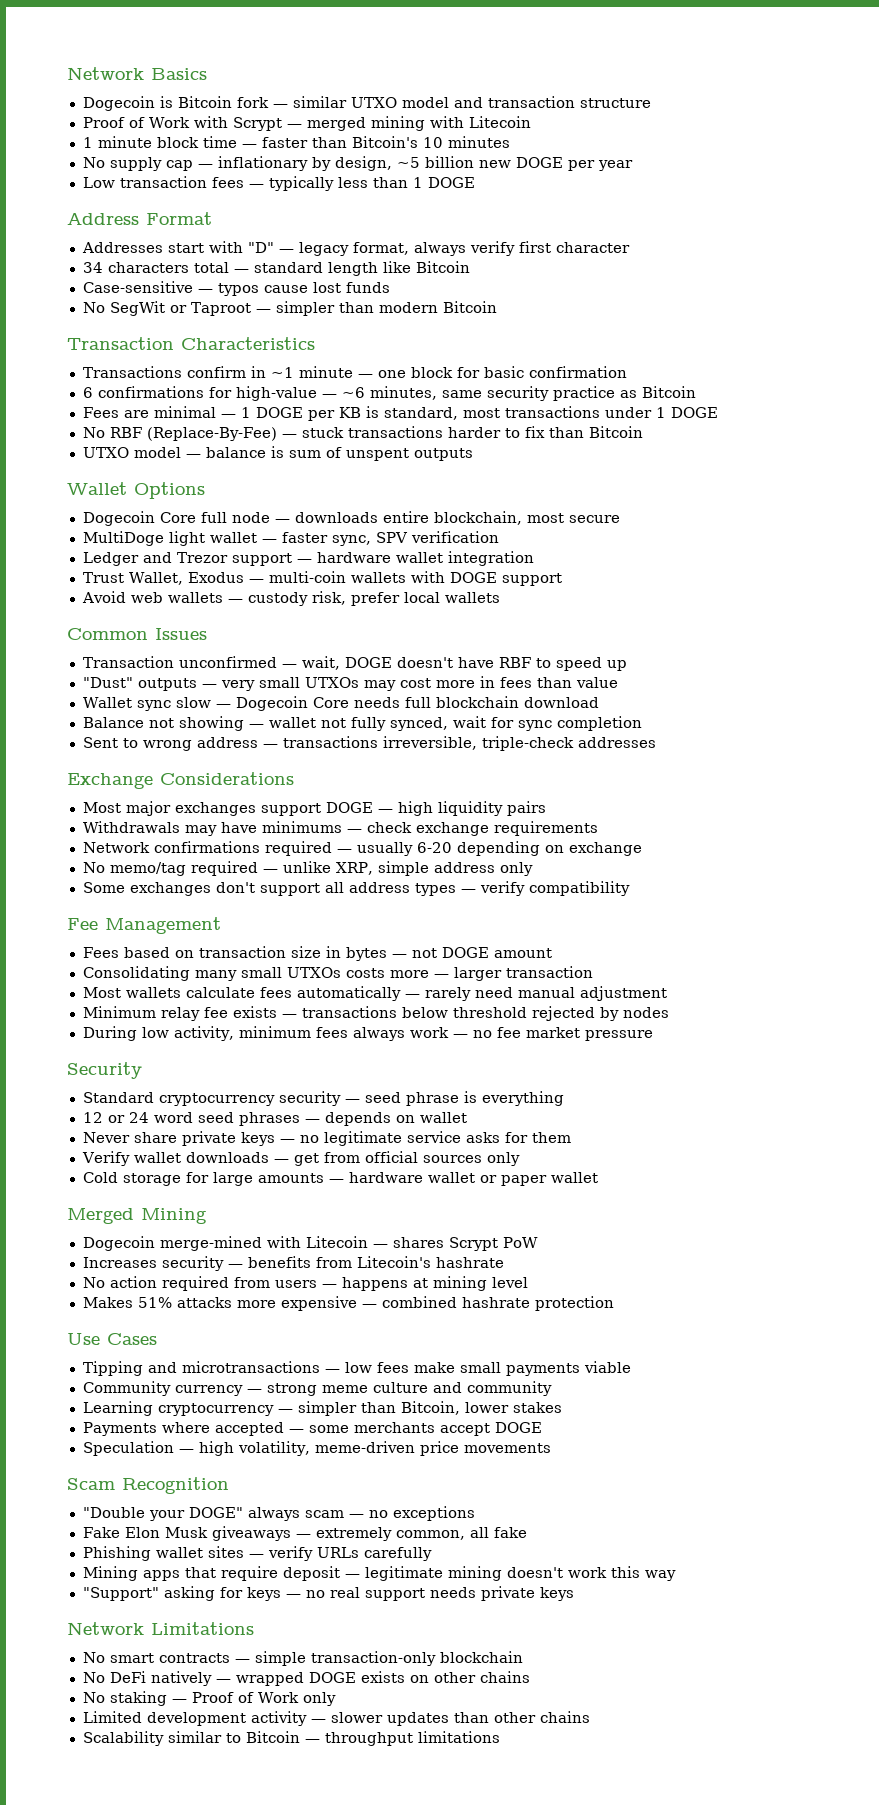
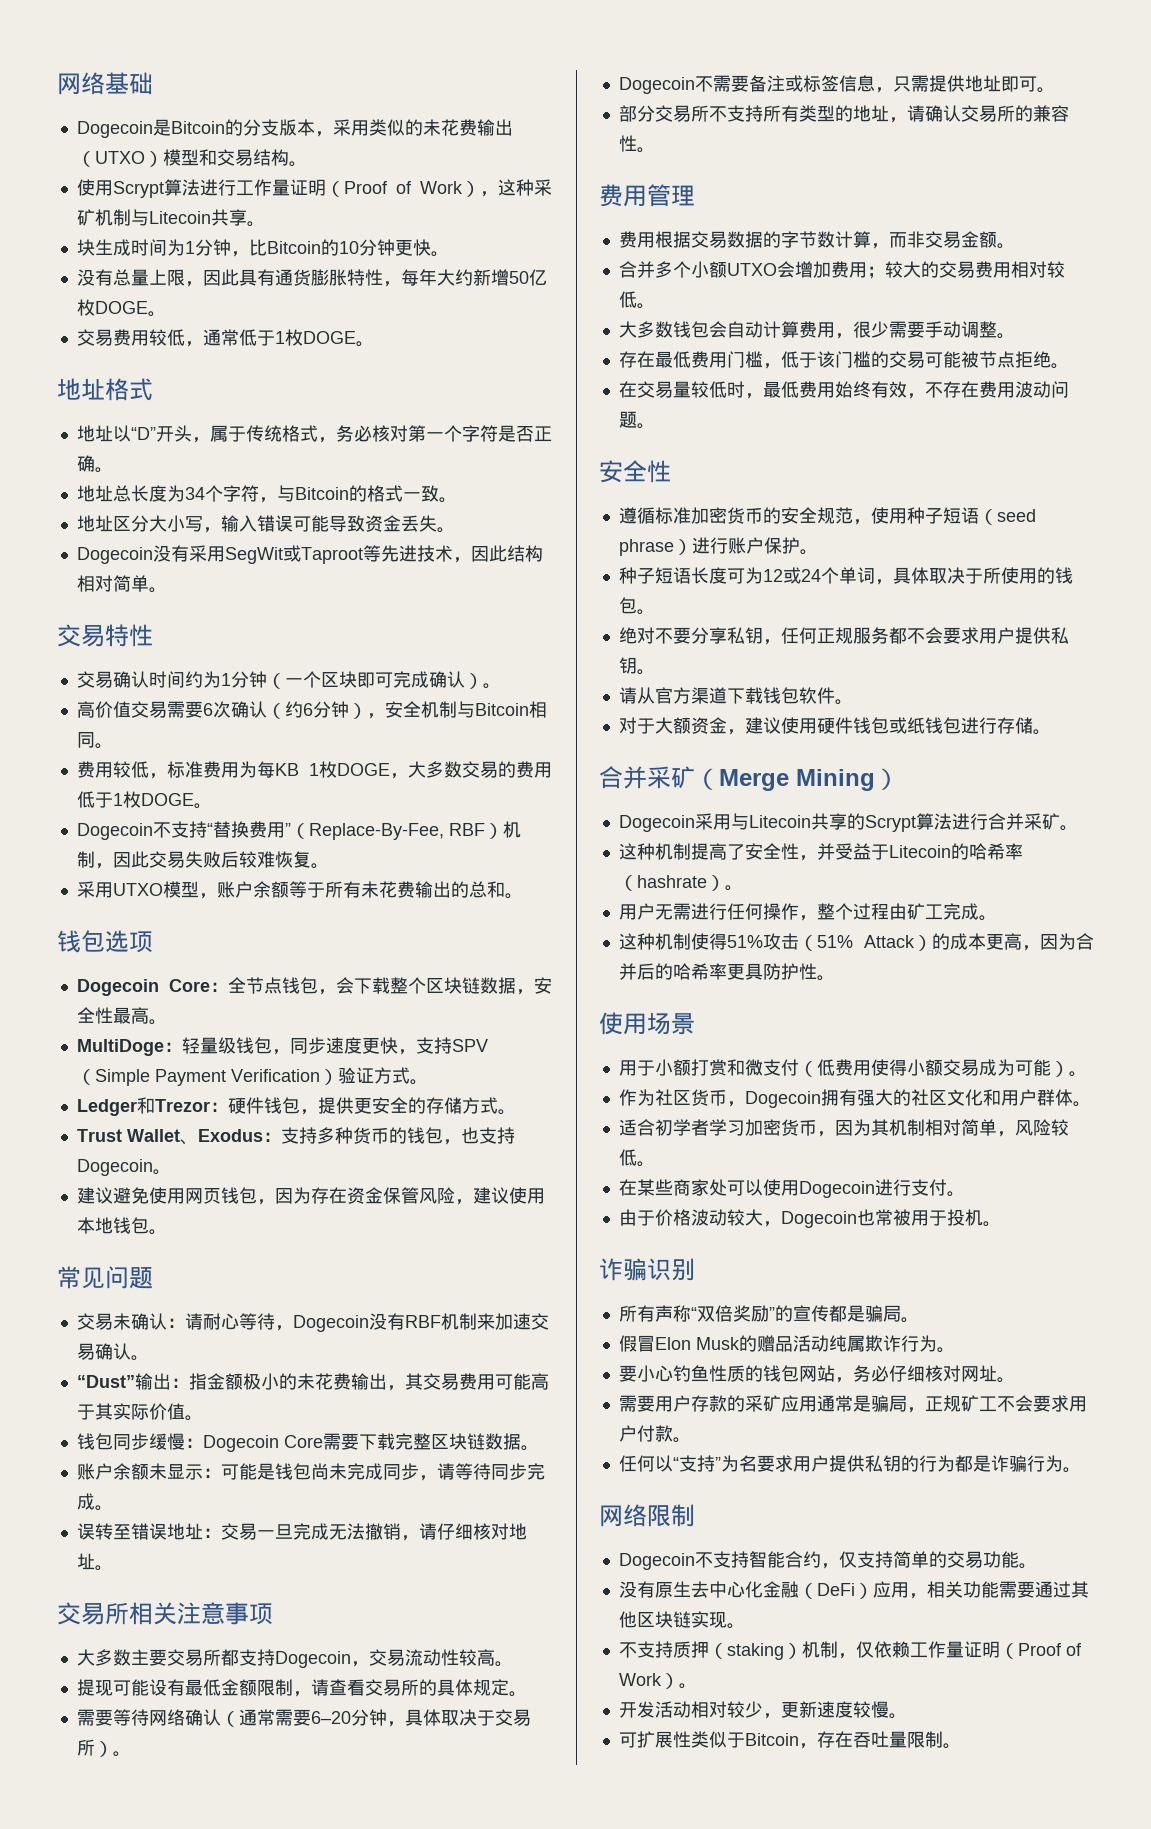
- Network Basics
- Dogecoin is Bitcoin fork — similar UTXO model and transaction structure
- Proof of Work with Scrypt — merged mining with Litecoin
- 1 minute block time — faster than Bitcoin's 10 minutes
- No supply cap — inflationary by design, ~5 billion new DOGE per year
- Low transaction fees — typically less than 1 DOGE
- Address Format
- Addresses start with "D" — legacy format, always verify first character
- 34 characters total — standard length like Bitcoin
- Case-sensitive — typos cause lost funds
- No SegWit or Taproot — simpler than modern Bitcoin
- Transaction Characteristics
- Transactions confirm in ~1 minute — one block for basic confirmation
- 6 confirmations for high-value — ~6 minutes, same security practice as Bitcoin
- Fees are minimal — 1 DOGE per KB is standard, most transactions under 1 DOGE
- No RBF (Replace-By-Fee) — stuck transactions harder to fix than Bitcoin
- UTXO model — balance is sum of unspent outputs
- Wallet Options
- Dogecoin Core full node — downloads entire blockchain, most secure
- MultiDoge light wallet — faster sync, SPV verification
- Ledger and Trezor support — hardware wallet integration
- Trust Wallet, Exodus — multi-coin wallets with DOGE support
- Avoid web wallets — custody risk, prefer local wallets
- Common Issues
- Transaction unconfirmed — wait, DOGE doesn't have RBF to speed up
- "Dust" outputs — very small UTXOs may cost more in fees than value
- Wallet sync slow — Dogecoin Core needs full blockchain download
- Balance not showing — wallet not fully synced, wait for sync completion
- Sent to wrong address — transactions irreversible, triple-check addresses
- Exchange Considerations
- Most major exchanges support DOGE — high liquidity pairs
- Withdrawals may have minimums — check exchange requirements
- Network confirmations required — usually 6-20 depending on exchange
- No memo/tag required — unlike XRP, simple address only
- Some exchanges don't support all address types — verify compatibility
- Fee Management
- Fees based on transaction size in bytes — not DOGE amount
- Consolidating many small UTXOs costs more — larger transaction
- Most wallets calculate fees automatically — rarely need manual adjustment
- Minimum relay fee exists — transactions below threshold rejected by nodes
- During low activity, minimum fees always work — no fee market pressure
- Security
- Standard cryptocurrency security — seed phrase is everything
- 12 or 24 word seed phrases — depends on wallet
- Never share private keys — no legitimate service asks for them
- Verify wallet downloads — get from official sources only
- Cold storage for large amounts — hardware wallet or paper wallet
- Merged Mining
- Dogecoin merge-mined with Litecoin — shares Scrypt PoW
- Increases security — benefits from Litecoin's hashrate
- No action required from users — happens at mining level
- Makes 51% attacks more expensive — combined hashrate protection
- Use Cases
- Tipping and microtransactions — low fees make small payments viable
- Community currency — strong meme culture and community
- Learning cryptocurrency — simpler than Bitcoin, lower stakes
- Payments where accepted — some merchants accept DOGE
- Speculation — high volatility, meme-driven price movements
- Scam Recognition
- "Double your DOGE" always scam — no exceptions
- Fake Elon Musk giveaways — extremely common, all fake
- Phishing wallet sites — verify URLs carefully
- Mining apps that require deposit — legitimate mining doesn't work this way
- "Support" asking for keys — no real support needs private keys
- Network Limitations
- No smart contracts — simple transaction-only blockchain
- No DeFi natively — wrapped DOGE exists on other chains
- No staking — Proof of Work only
- Limited development activity — slower updates than other chains
- Scalability similar to Bitcoin — throughput limitations
+ 网络基础
+ Dogecoin是Bitcoin的分支版本，采用类似的未花费输出（UTXO）模型和交易结构。
+ 使用Scrypt算法进行工作量证明（Proof of Work），这种采矿机制与Litecoin共享。
+ 块生成时间为1分钟，比Bitcoin的10分钟更快。
+ 没有总量上限，因此具有通货膨胀特性，每年大约新增50亿枚DOGE。
+ 交易费用较低，通常低于1枚DOGE。
+ 地址格式
+ 地址以“D”开头，属于传统格式，务必核对第一个字符是否正确。
+ 地址总长度为34个字符，与Bitcoin的格式一致。
+ 地址区分大小写，输入错误可能导致资金丢失。
+ Dogecoin没有采用SegWit或Taproot等先进技术，因此结构相对简单。
+ 交易特性
+ 交易确认时间约为1分钟（一个区块即可完成确认）。
+ 高价值交易需要6次确认（约6分钟），安全机制与Bitcoin相同。
+ 费用较低，标准费用为每KB 1枚DOGE，大多数交易的费用低于1枚DOGE。
+ Dogecoin不支持“替换费用”（Replace-By-Fee, RBF）机制，因此交易失败后较难恢复。
+ 采用UTXO模型，账户余额等于所有未花费输出的总和。
+ 钱包选项
+ Dogecoin Core：全节点钱包，会下载整个区块链数据，安全性最高。
+ MultiDoge：轻量级钱包，同步速度更快，支持SPV（Simple Payment Verification）验证方式。
+ Ledger和Trezor：硬件钱包，提供更安全的存储方式。
+ Trust Wallet、Exodus：支持多种货币的钱包，也支持Dogecoin。
+ 建议避免使用网页钱包，因为存在资金保管风险，建议使用本地钱包。
+ 常见问题
+ 交易未确认：请耐心等待，Dogecoin没有RBF机制来加速交易确认。
+ “Dust”输出：指金额极小的未花费输出，其交易费用可能高于其实际价值。
+ 钱包同步缓慢：Dogecoin Core需要下载完整区块链数据。
+ 账户余额未显示：可能是钱包尚未完成同步，请等待同步完成。
+ 误转至错误地址：交易一旦完成无法撤销，请仔细核对地址。
+ 交易所相关注意事项
+ 大多数主要交易所都支持Dogecoin，交易流动性较高。
+ 提现可能设有最低金额限制，请查看交易所的具体规定。
+ 需要等待网络确认（通常需要6–20分钟，具体取决于交易所）。
+ Dogecoin不需要备注或标签信息，只需提供地址即可。
+ 部分交易所不支持所有类型的地址，请确认交易所的兼容性。
+ 费用管理
+ 费用根据交易数据的字节数计算，而非交易金额。
+ 合并多个小额UTXO会增加费用；较大的交易费用相对较低。
+ 大多数钱包会自动计算费用，很少需要手动调整。
+ 存在最低费用门槛，低于该门槛的交易可能被节点拒绝。
+ 在交易量较低时，最低费用始终有效，不存在费用波动问题。
+ 安全性
+ 遵循标准加密货币的安全规范，使用种子短语（seed phrase）进行账户保护。
+ 种子短语长度可为12或24个单词，具体取决于所使用的钱包。
+ 绝对不要分享私钥，任何正规服务都不会要求用户提供私钥。
+ 请从官方渠道下载钱包软件。
+ 对于大额资金，建议使用硬件钱包或纸钱包进行存储。
+ 合并采矿（Merge Mining）
+ Dogecoin采用与Litecoin共享的Scrypt算法进行合并采矿。
+ 这种机制提高了安全性，并受益于Litecoin的哈希率（hashrate）。
+ 用户无需进行任何操作，整个过程由矿工完成。
+ 这种机制使得51%攻击（51% Attack）的成本更高，因为合并后的哈希率更具防护性。
+ 使用场景
+ 用于小额打赏和微支付（低费用使得小额交易成为可能）。
+ 作为社区货币，Dogecoin拥有强大的社区文化和用户群体。
+ 适合初学者学习加密货币，因为其机制相对简单，风险较低。
+ 在某些商家处可以使用Dogecoin进行支付。
+ 由于价格波动较大，Dogecoin也常被用于投机。
+ 诈骗识别
+ 所有声称“双倍奖励”的宣传都是骗局。
+ 假冒Elon Musk的赠品活动纯属欺诈行为。
+ 要小心钓鱼性质的钱包网站，务必仔细核对网址。
+ 需要用户存款的采矿应用通常是骗局，正规矿工不会要求用户付款。
+ 任何以“支持”为名要求用户提供私钥的行为都是诈骗行为。
+ 网络限制
+ Dogecoin不支持智能合约，仅支持简单的交易功能。
+ 没有原生去中心化金融（DeFi）应用，相关功能需要通过其他区块链实现。
+ 不支持质押（staking）机制，仅依赖工作量证明（Proof of Work）。
+ 开发活动相对较少，更新速度较慢。
+ 可扩展性类似于Bitcoin，存在吞吐量限制。

